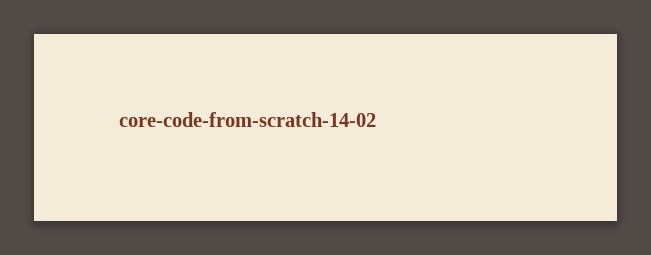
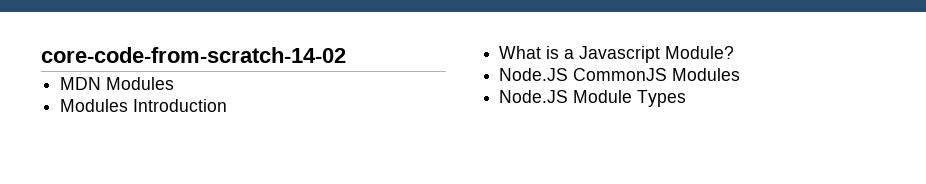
+ MDN Modules
+ Modules Introduction
+ What is a Javascript Module?
+ Node.JS CommonJS Modules
+ Node.JS Module Types

